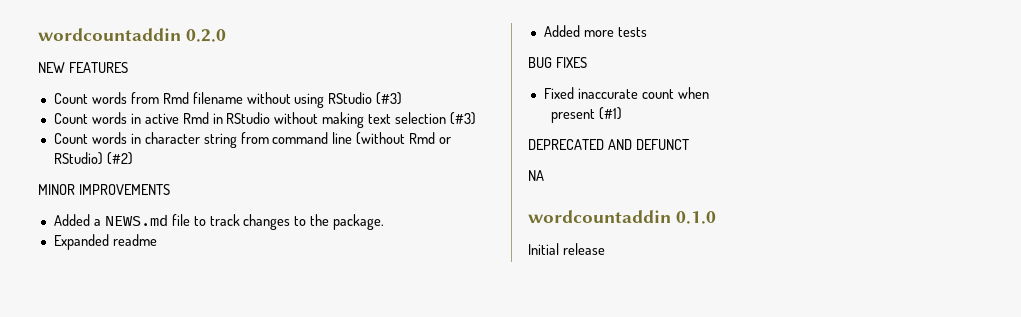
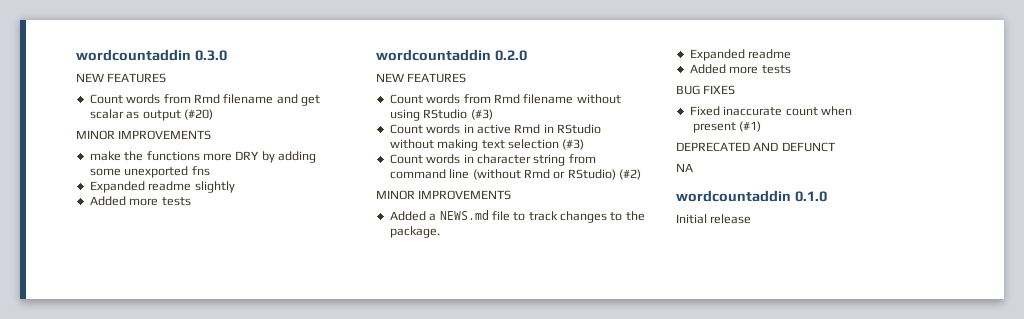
+ wordcountaddin 0.3.0
+ NEW FEATURES
+ Count words from Rmd filename and get scalar as output (#20)
+ MINOR IMPROVEMENTS
+ make the functions more DRY by adding some unexported fns
+ Expanded readme slightly
+ Added more tests

